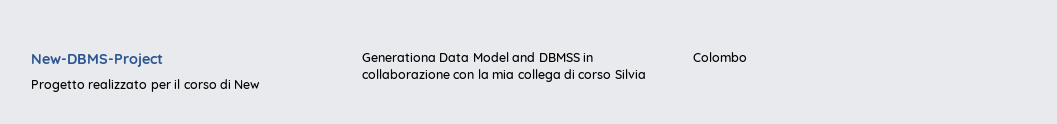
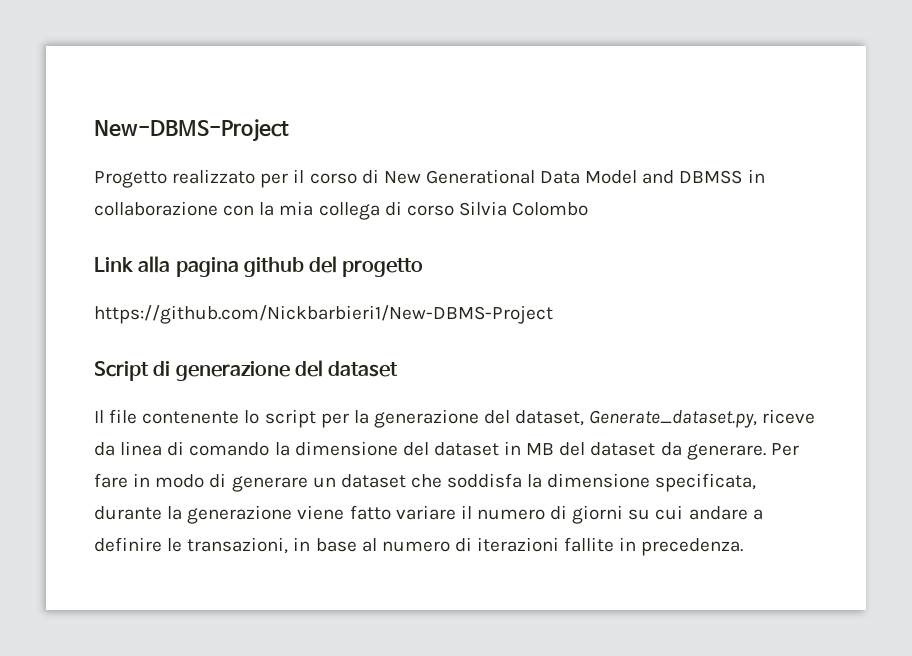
- Progetto realizzato per il corso di New Generationa Data Model and DBMSS in collaborazione con la mia collega di corso Silvia Colombo
+ Progetto realizzato per il corso di New Generational Data Model and DBMSS in collaborazione con la mia collega di corso Silvia Colombo
+ Link alla pagina github del progetto
+ https://github.com/Nickbarbieri1/New-DBMS-Project
+ Script di generazione del dataset
+ Il file contenente lo script per la generazione del dataset, Generate_dataset.py, riceve da linea di comando la dimensione del dataset in MB del dataset da generare. Per fare in modo di generare un dataset che soddisfa la dimensione specificata, durante la generazione viene fatto variare il numero di giorni su cui andare a definire le transazioni, in base al numero di iterazioni fallite in precedenza.

